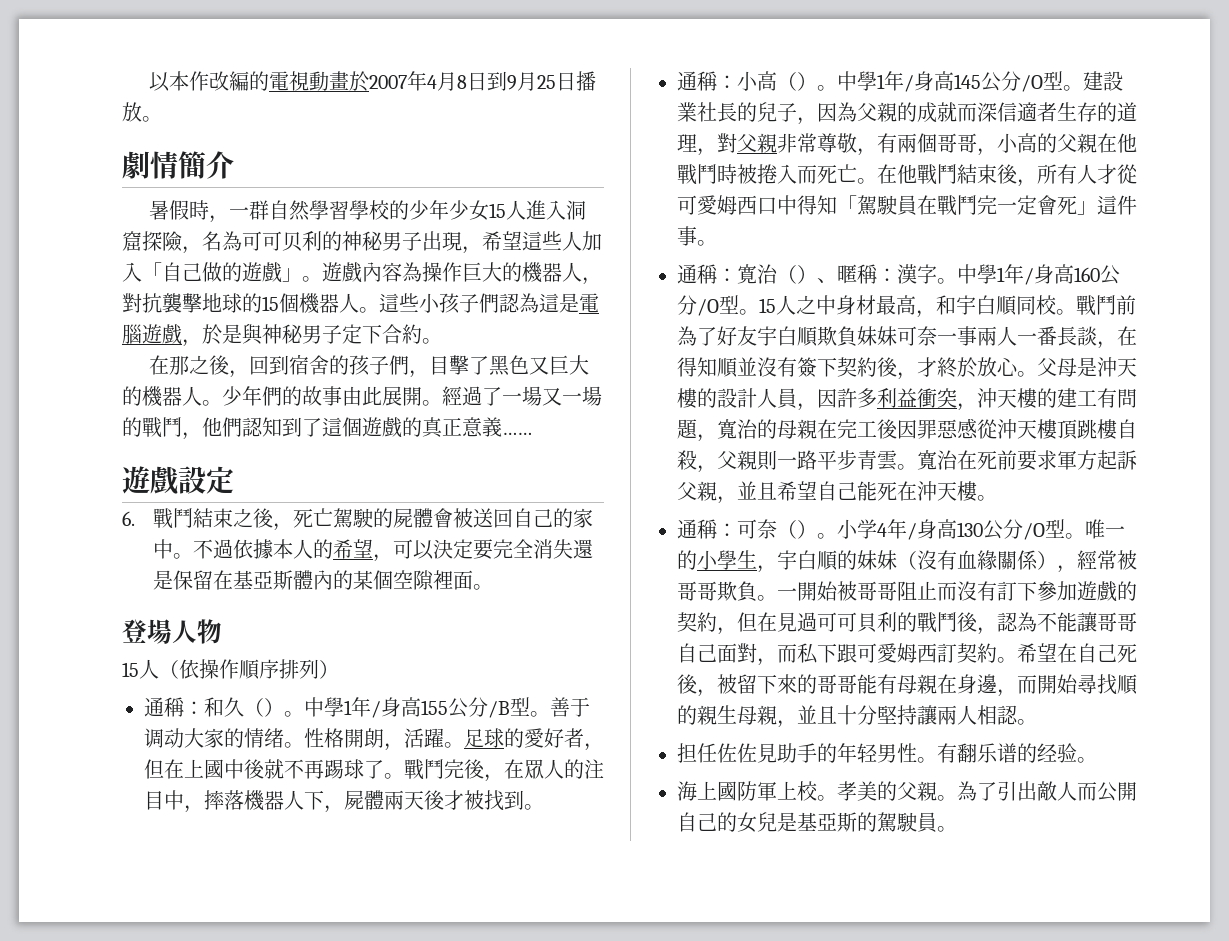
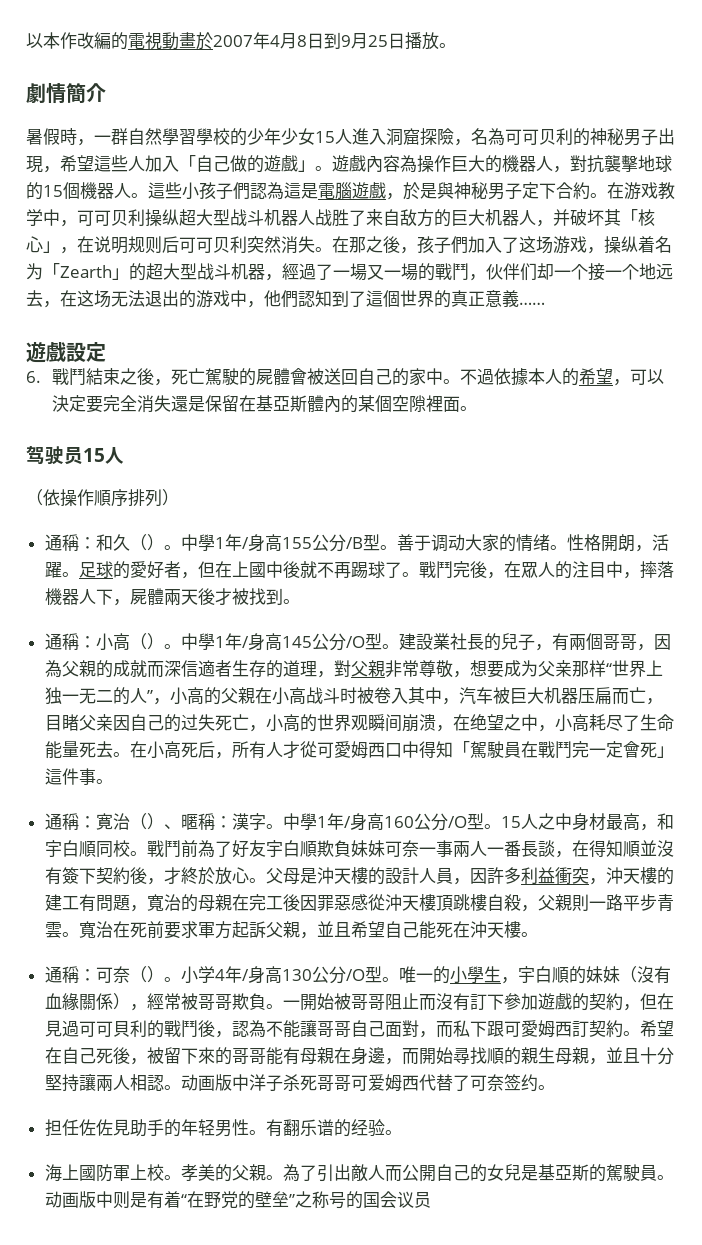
- 這些小孩子們認為這是電腦遊戲，於是與神秘男子定下合約。
- 在那之後，回到宿舍的孩子們，目擊了黑色又巨大的機器人。少年們的故事由此展開。經過了一場又一場的戰鬥，他們認知到了這個遊戲的真正意義……
+ 這些小孩子們認為這是電腦遊戲，於是與神秘男子定下合約。在游戏教学中，可可贝利操纵超大型战斗机器人战胜了来自敌方的巨大机器人，并破坏其「核心」，在说明规则后可可贝利突然消失。在那之後，孩子們加入了这场游戏，操纵着名为「Zearth」的超大型战斗机器，經過了一場又一場的戰鬥，伙伴们却一个接一个地远去，在这场无法退出的游戏中，他們認知到了這個世界的真正意義……
- 登場人物
- 15人（依操作順序排列）
+ 驾驶员15人
+ （依操作順序排列）
- 建設業社長的兒子，因為父親的成就而深信適者生存的道理，對父親非常尊敬，有兩個哥哥，小高的父親在他戰鬥時被捲入而死亡。在他戰鬥結束後，所有人才從可愛姆西口中得知「駕駛員在戰鬥完一定會死」這件事。
+ 建設業社長的兒子，有兩個哥哥，因為父親的成就而深信適者生存的道理，對父親非常尊敬，想要成为父亲那样“世界上独一无二的人”，小高的父親在小高战斗时被卷入其中，汽车被巨大机器压扁而亡，目睹父亲因自己的过失死亡，小高的世界观瞬间崩溃，在绝望之中，小高耗尽了生命能量死去。在小高死后，所有人才從可愛姆西口中得知「駕駛員在戰鬥完一定會死」這件事。
+ 动画版中洋子杀死哥哥可爱姆西代替了可奈签约。
+ 动画版中则是有着“在野党的壁垒”之称号的国会议员

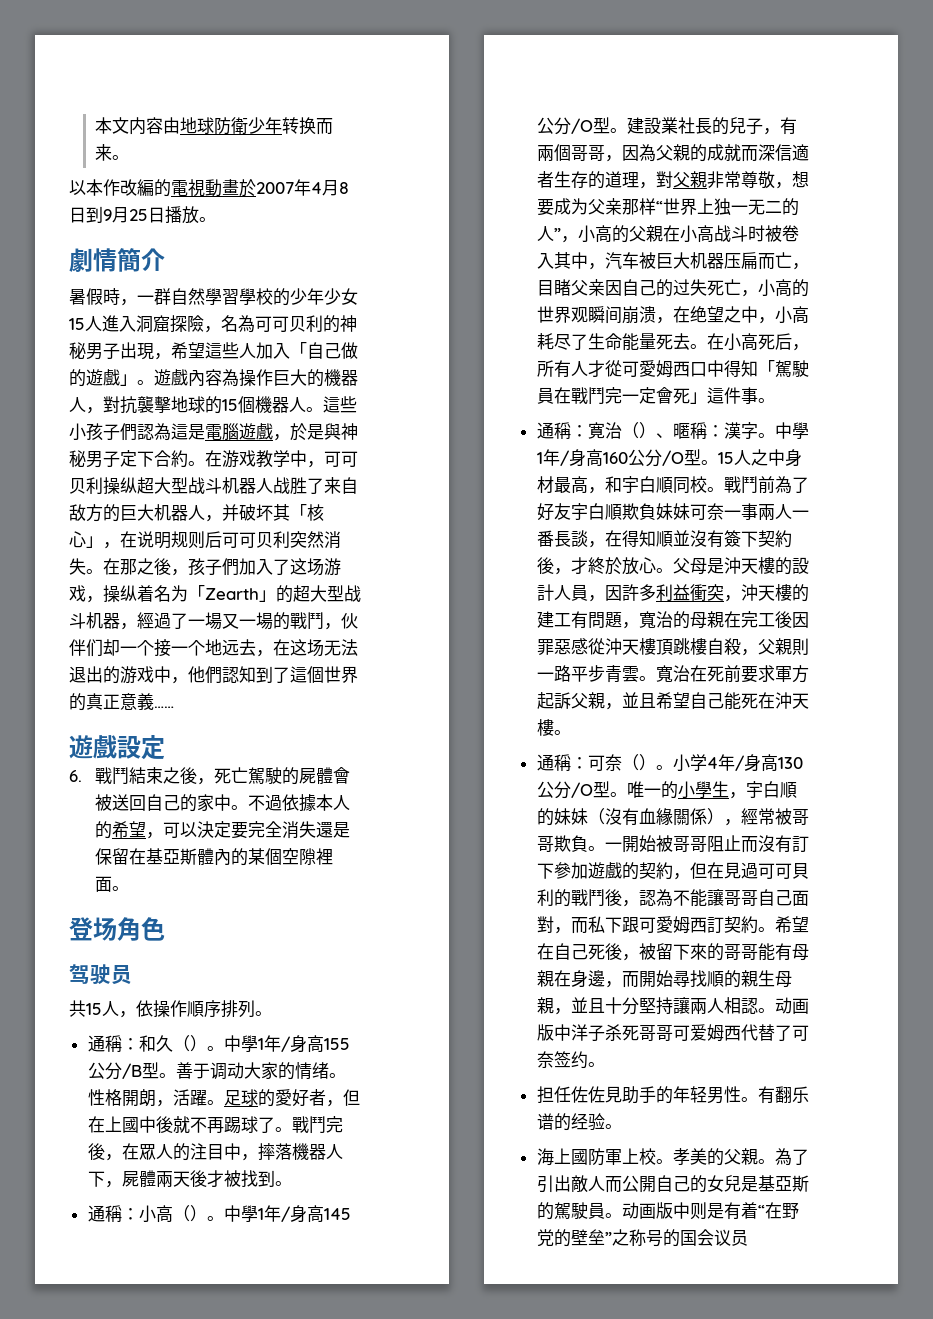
+ 本文内容由地球防衛少年转换而来。
+ 登场角色
- 驾驶员15人
- （依操作順序排列）
+ 驾驶员
+ 共15人，依操作順序排列。

